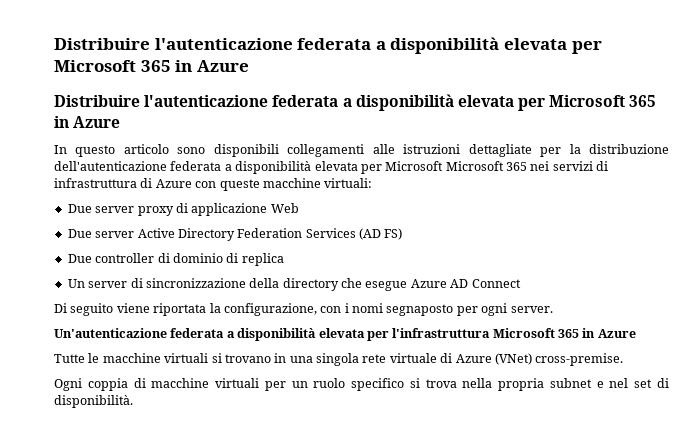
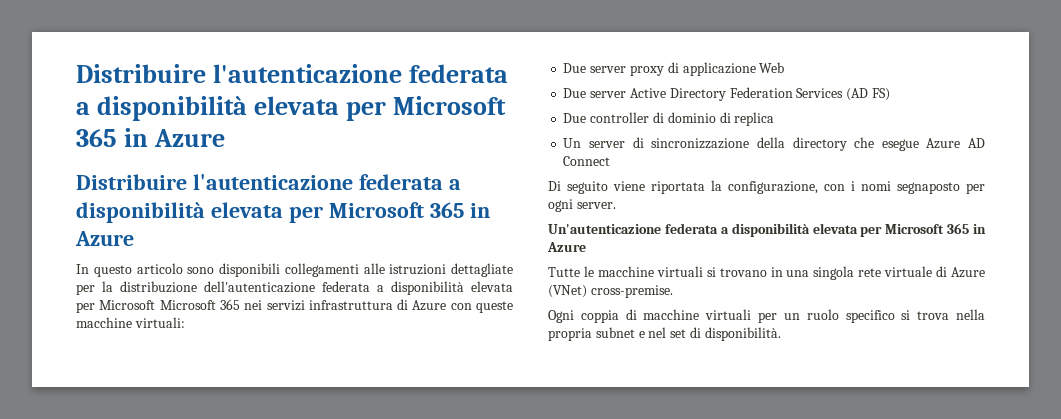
- In questo articolo sono disponibili collegamenti alle istruzioni dettagliate per la distribuzione dell'autenticazione federata a disponibilità elevata per Microsoft Microsoft 365 nei servizi di infrastruttura di Azure con queste macchine virtuali:
+ In questo articolo sono disponibili collegamenti alle istruzioni dettagliate per la distribuzione dell'autenticazione federata a disponibilità elevata per Microsoft Microsoft 365 nei servizi infrastruttura di Azure con queste macchine virtuali:
- Un'autenticazione federata a disponibilità elevata per l'infrastruttura Microsoft 365 in Azure
+ Un'autenticazione federata a disponibilità elevata per Microsoft 365 in Azure

